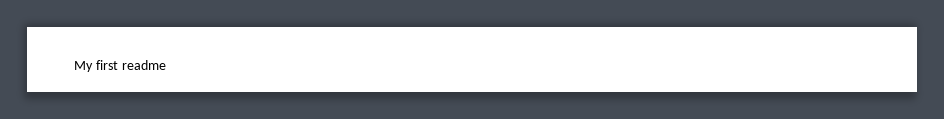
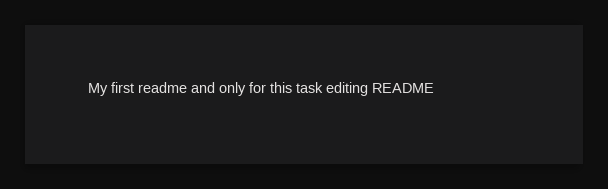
- My first readme
+ My first readme and only for this task editing README

